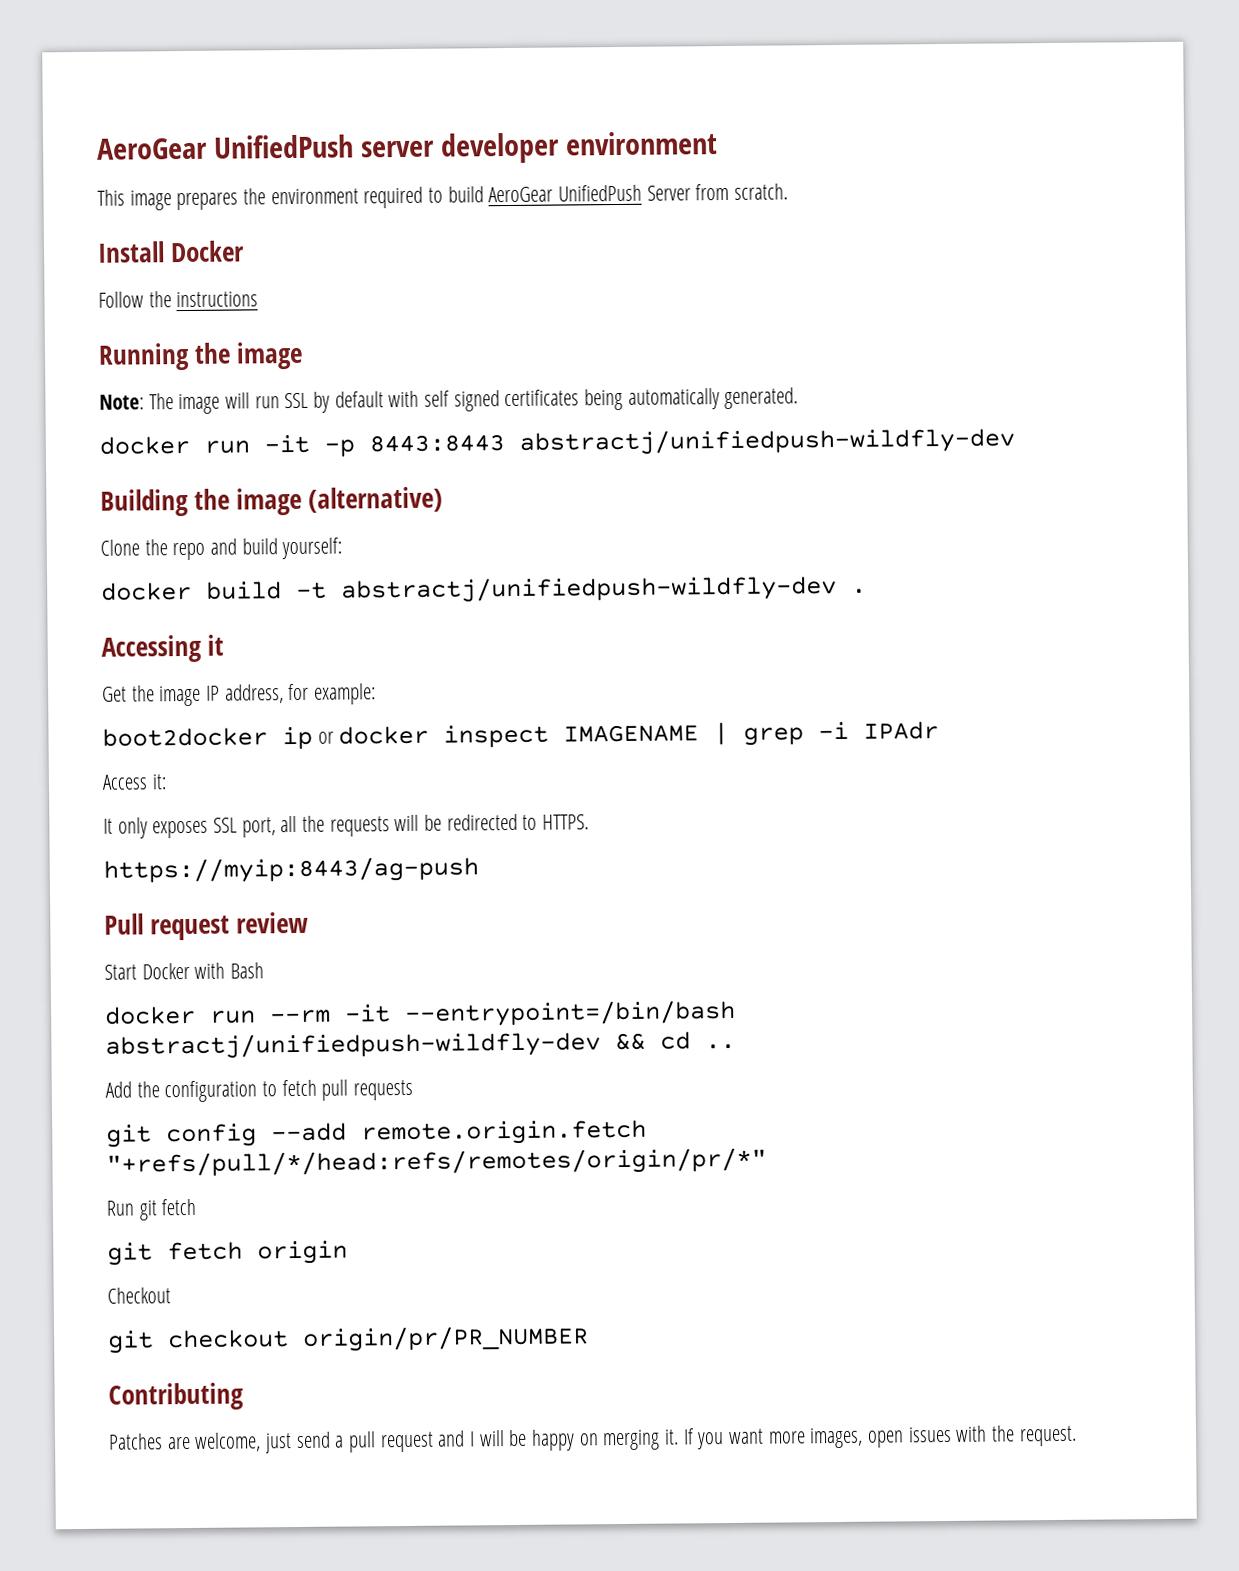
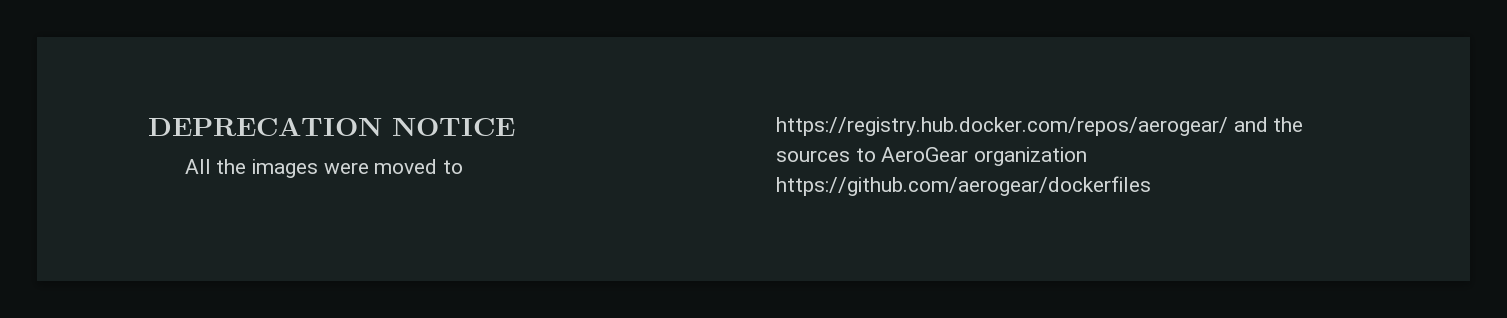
- AeroGear UnifiedPush server developer environment
- This image prepares the environment required to build AeroGear UnifiedPush Server from scratch.
- Install Docker
- Follow the instructions
- Running the image
- Note: The image will run SSL by default with self signed certificates being automatically generated.
- docker run -it -p 8443:8443 abstractj/unifiedpush-wildfly-dev
- Building the image (alternative)
- Clone the repo and build yourself:
- docker build -t abstractj/unifiedpush-wildfly-dev .
- Accessing it
- Get the image IP address, for example:
- boot2docker ip or docker inspect IMAGENAME | grep -i IPAdr
- Access it:
- It only exposes SSL port, all the requests will be redirected to HTTPS.
- https://myip:8443/ag-push
- Pull request review
- Start Docker with Bash
- docker run --rm -it --entrypoint=/bin/bash abstractj/unifiedpush-wildfly-dev && cd ..
- Add the configuration to fetch pull requests
- git config --add remote.origin.fetch "+refs/pull/*/head:refs/remotes/origin/pr/*"
- Run git fetch
- git fetch origin
- Checkout
- git checkout origin/pr/PR_NUMBER
- Contributing
- Patches are welcome, just send a pull request and I will be happy on merging it. If you want more images, open issues with the request.
+ DEPRECATION NOTICE
+ All the images were moved to https://registry.hub.docker.com/repos/aerogear/ and the sources to AeroGear organization https://github.com/aerogear/dockerfiles

